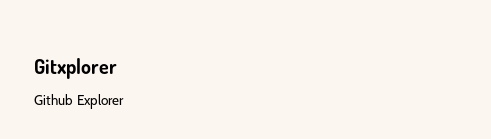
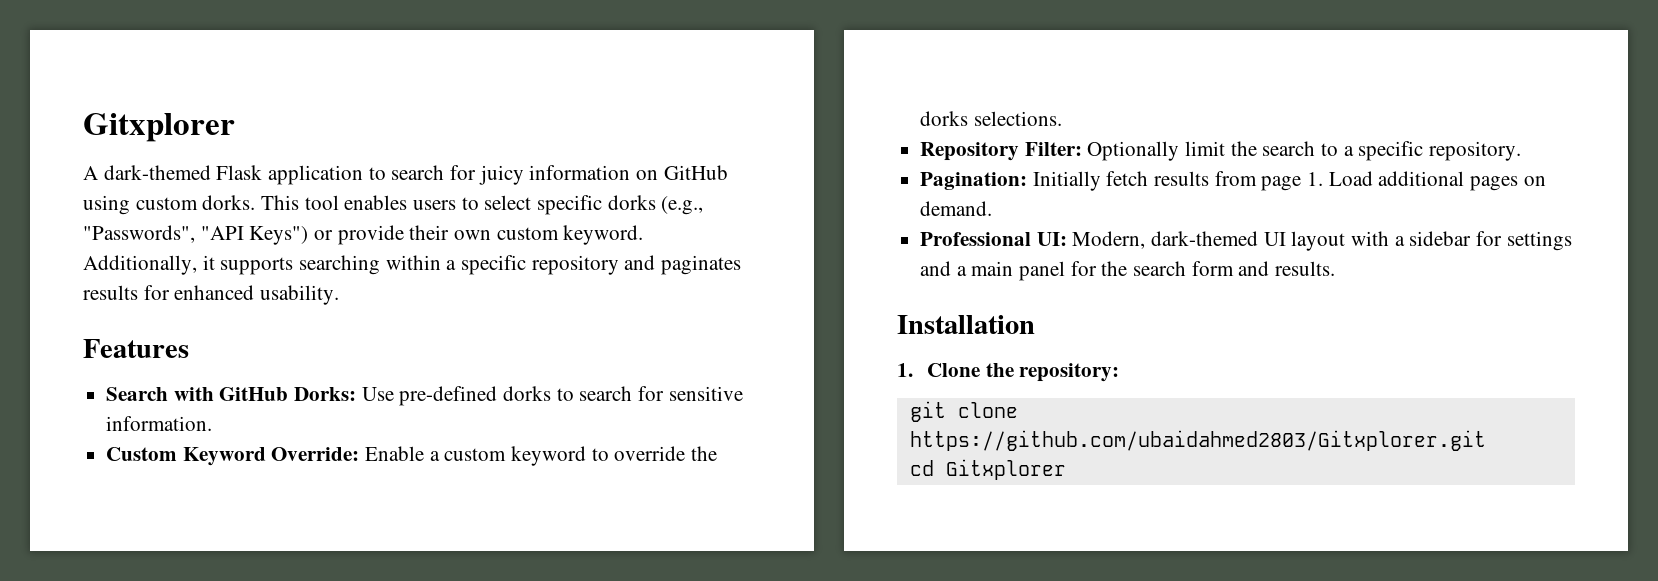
- Github Explorer
+ A dark-themed Flask application to search for juicy information on GitHub using custom dorks. This tool enables users to select specific dorks (e.g., "Passwords", "API Keys") or provide their own custom keyword. Additionally, it supports searching within a specific repository and paginates results for enhanced usability.
+ Features
+ Search with GitHub Dorks: Use pre-defined dorks to search for sensitive information.
+ Custom Keyword Override: Enable a custom keyword to override the dorks selections.
+ Repository Filter: Optionally limit the search to a specific repository.
+ Pagination: Initially fetch results from page 1. Load additional pages on demand.
+ Professional UI: Modern, dark-themed UI layout with a sidebar for settings and a main panel for the search form and results.
+ Installation
+ 1. Clone the repository:
+ git clone https://github.com/ubaidahmed2803/Gitxplorer.git
+ cd Gitxplorer

